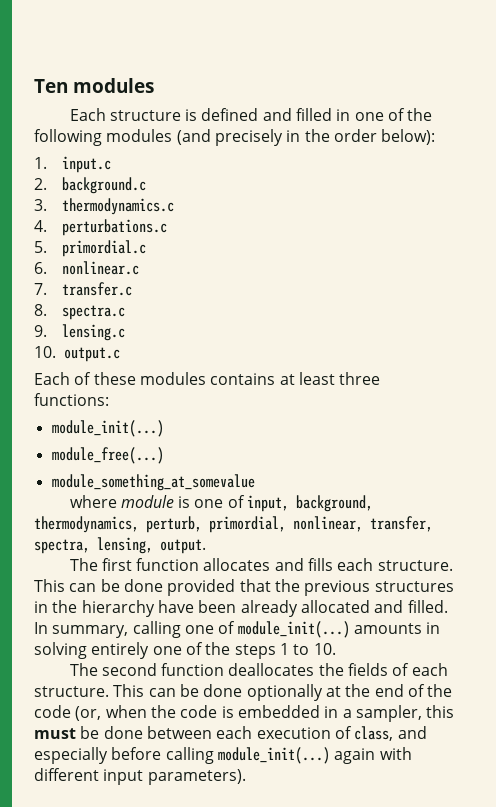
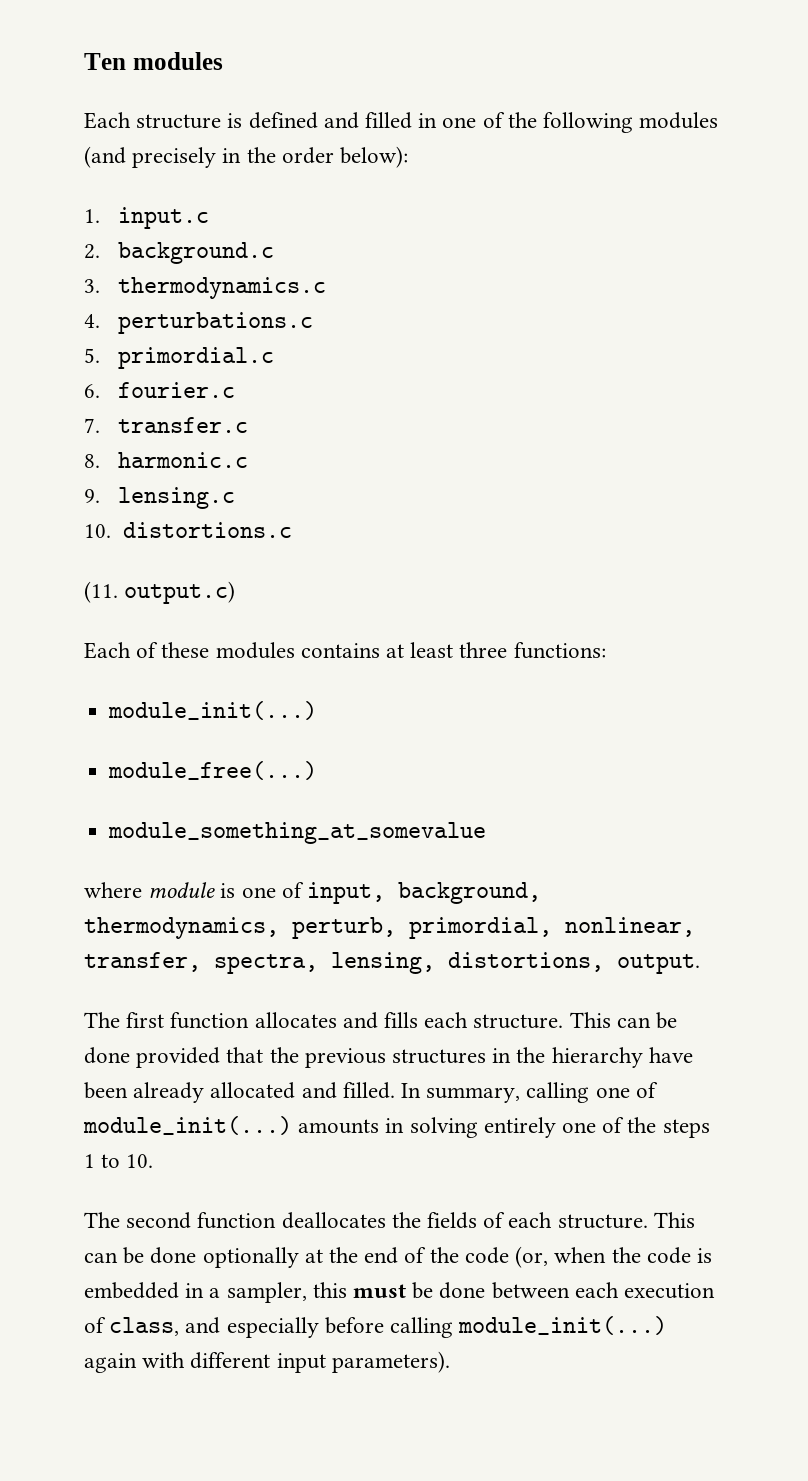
- 6. nonlinear.c
+ 6. fourier.c
- 8. spectra.c
+ 8. harmonic.c
- 10. output.c
+ 10. distortions.c
+ (11. output.c)
- where module is one of input, background, thermodynamics, perturb, primordial, nonlinear, transfer, spectra, lensing, output.
+ where module is one of input, background, thermodynamics, perturb, primordial, nonlinear, transfer, spectra, lensing, distortions, output.

